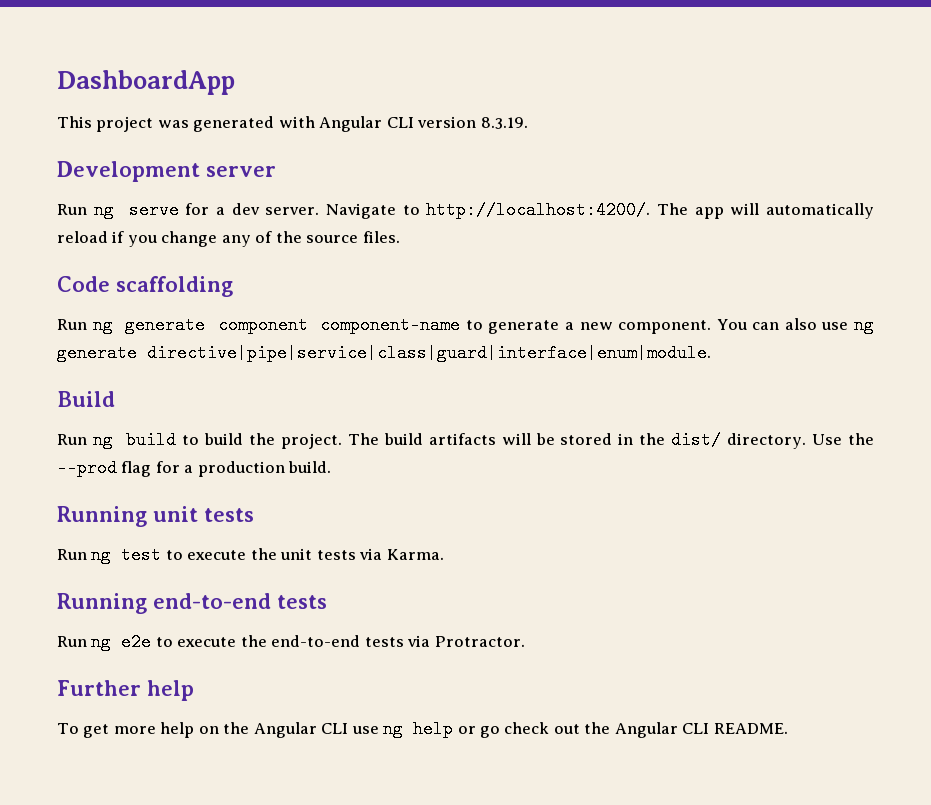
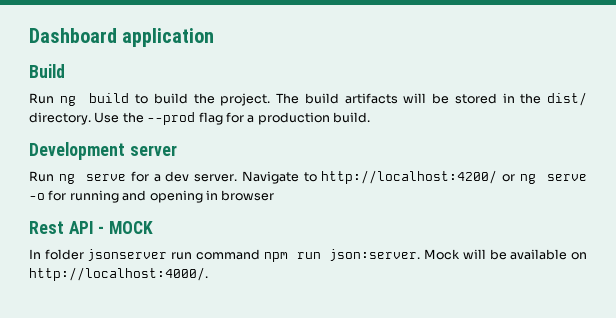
- DashboardApp
- This project was generated with Angular CLI version 8.3.19.
- Development server
- Run ng serve for a dev server. Navigate to http://localhost:4200/. The app will automatically reload if you change any of the source files.
- Code scaffolding
- Run ng generate component component-name to generate a new component. You can also use ng generate directive|pipe|service|class|guard|interface|enum|module.
+ Dashboard application
- Running unit tests
- Run ng test to execute the unit tests via Karma.
- Running end-to-end tests
- Run ng e2e to execute the end-to-end tests via Protractor.
- Further help
- To get more help on the Angular CLI use ng help or go check out the Angular CLI README.
+ Development server
+ Run ng serve for a dev server. Navigate to http://localhost:4200/ or ng serve -o for running and opening in browser
+ Rest API - MOCK
+ In folder jsonserver run command npm run json:server. Mock will be available on http://localhost:4000/.

